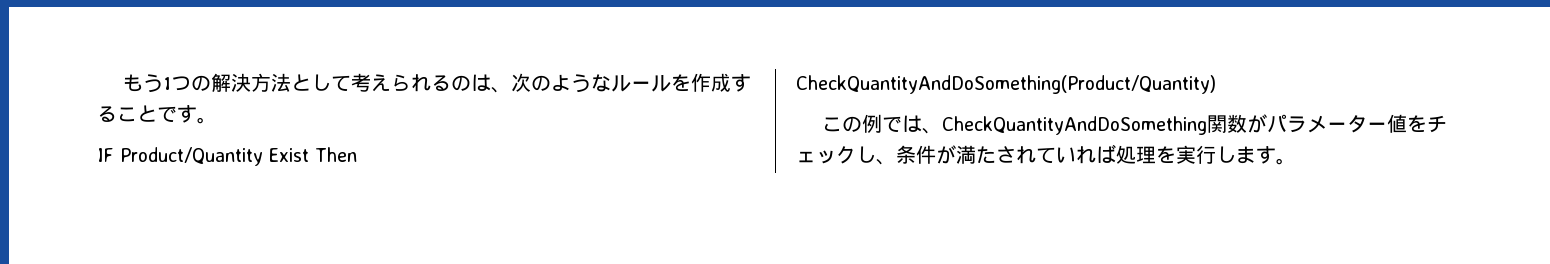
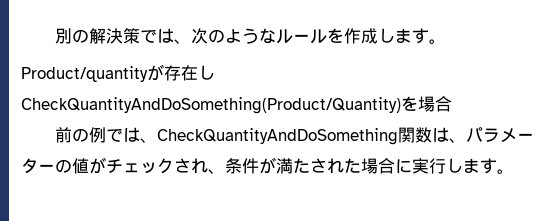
- もう1つの解決方法として考えられるのは、次のようなルールを作成することです。
+ 別の解決策では、次のようなルールを作成します。
- IF Product/Quantity Exist Then CheckQuantityAndDoSomething(Product/Quantity)
- この例では、CheckQuantityAndDoSomething関数がパラメーター値をチェックし、条件が満たされていれば処理を実行します。
+ Product/quantityが存在しCheckQuantityAndDoSomething(Product/Quantity)を場合
+ 前の例では、CheckQuantityAndDoSomething関数は、パラメーターの値がチェックされ、条件が満たされた場合に実行します。

